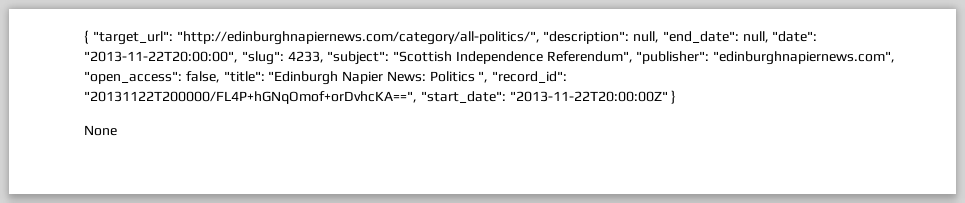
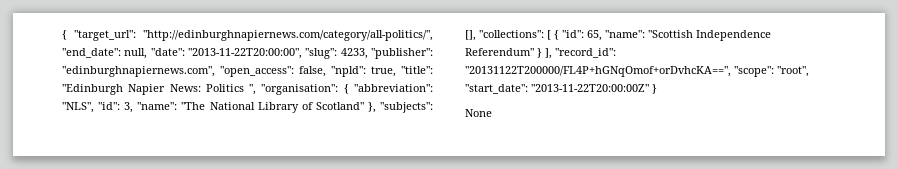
- { "target_url": "http://edinburghnapiernews.com/category/all-politics/", "description": null, "end_date": null, "date": "2013-11-22T20:00:00", "slug": 4233, "subject": "Scottish Independence Referendum", "publisher": "edinburghnapiernews.com", "open_access": false, "title": "Edinburgh Napier News: Politics ", "record_id": "20131122T200000/FL4P+hGNqOmof+orDvhcKA==", "start_date": "2013-11-22T20:00:00Z" }
+ { "target_url": "http://edinburghnapiernews.com/category/all-politics/", "end_date": null, "date": "2013-11-22T20:00:00", "slug": 4233, "publisher": "edinburghnapiernews.com", "open_access": false, "npld": true, "title": "Edinburgh Napier News: Politics ", "organisation": { "abbreviation": "NLS", "id": 3, "name": "The National Library of Scotland" }, "subjects": [], "collections": [ { "id": 65, "name": "Scottish Independence Referendum" } ], "record_id": "20131122T200000/FL4P+hGNqOmof+orDvhcKA==", "scope": "root", "start_date": "2013-11-22T20:00:00Z" }

